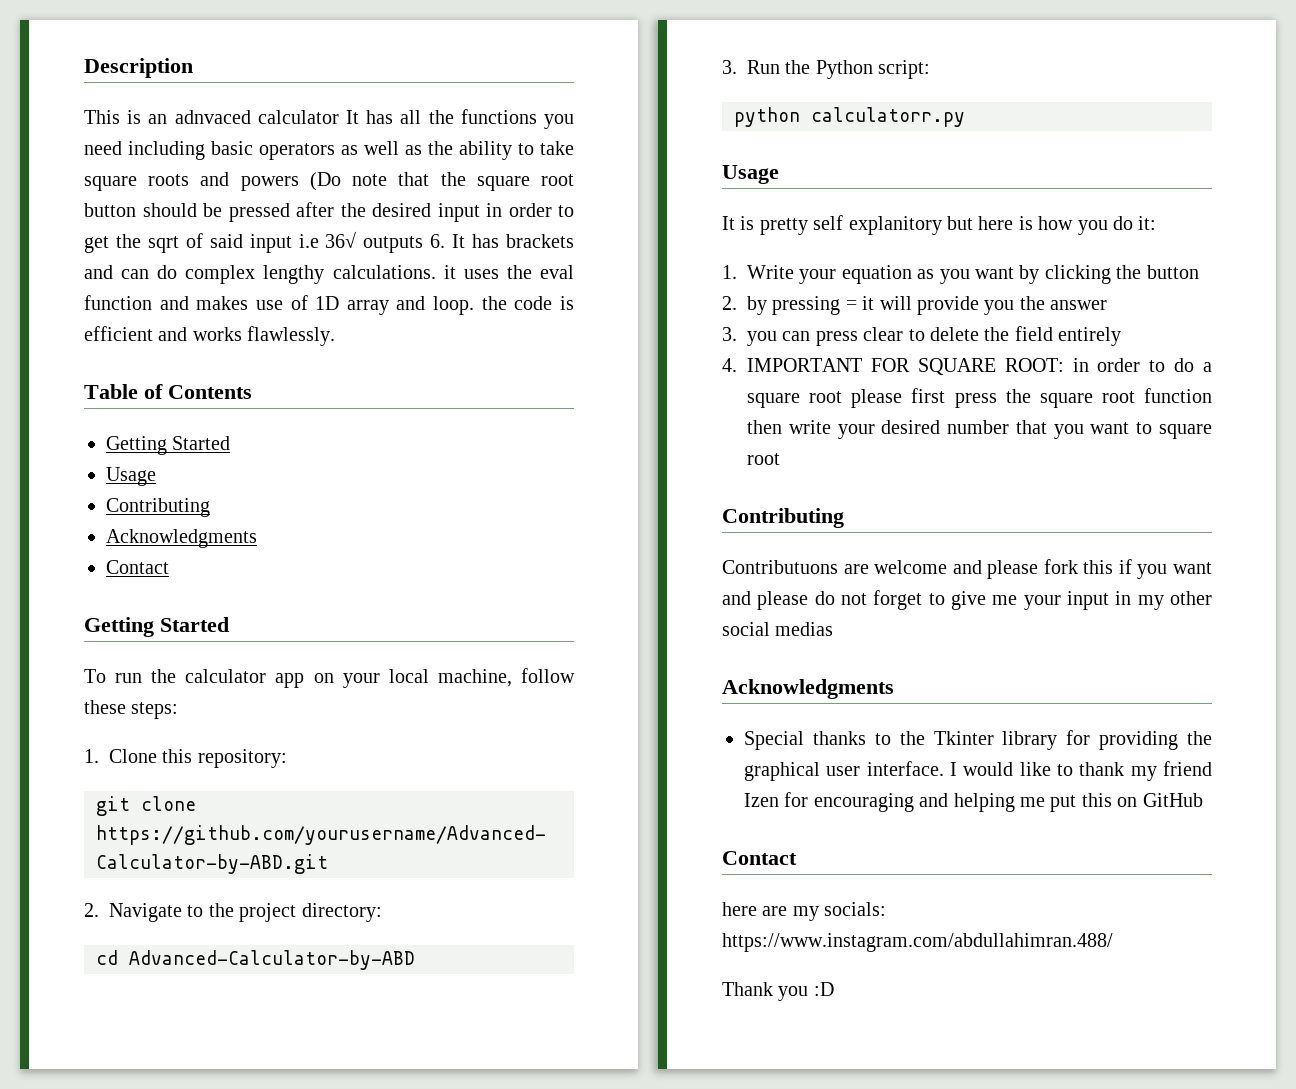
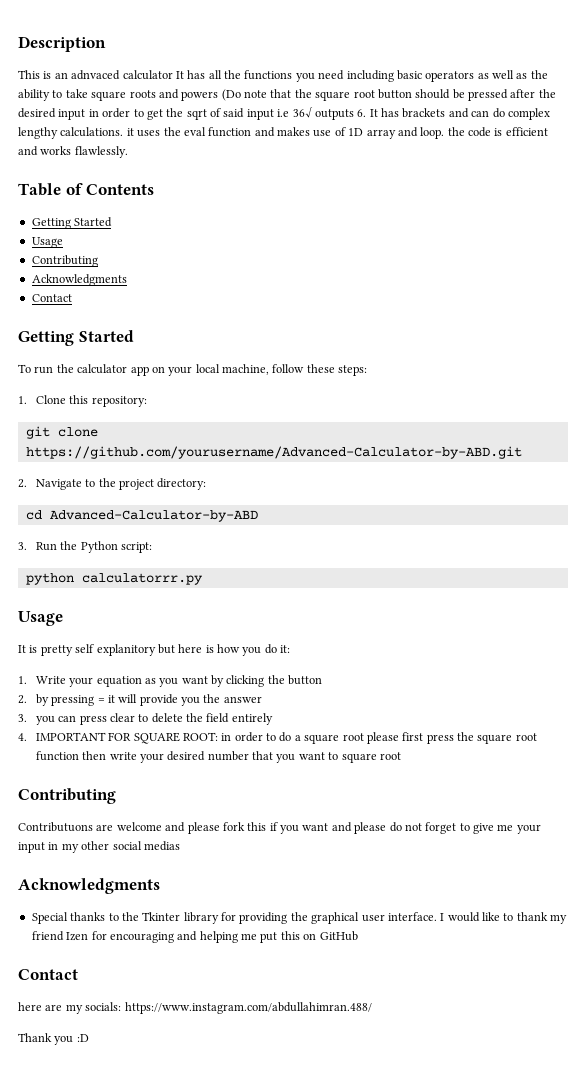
- python calculatorr.py
+ python calculatorrr.py

